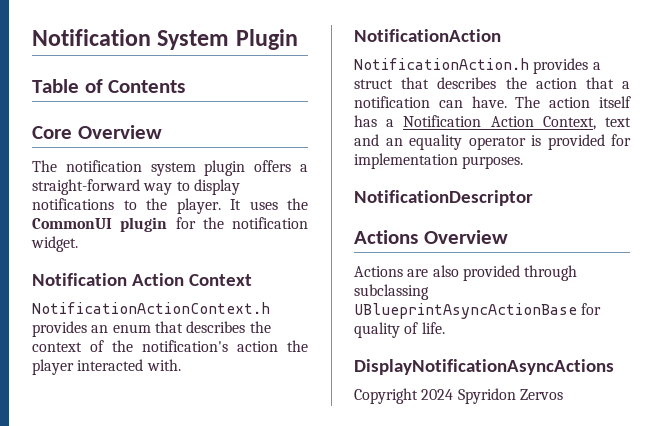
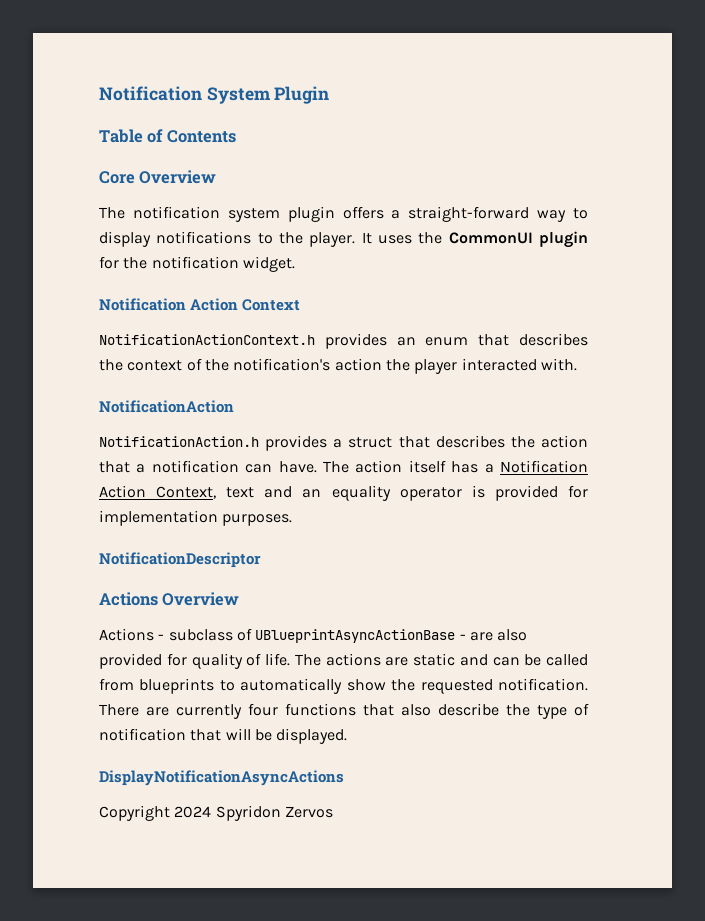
- Actions are also provided through subclassing UBlueprintAsyncActionBase for quality of life.
+ Actions - subclass of UBlueprintAsyncActionBase - are also provided for quality of life. The actions are static and can be called from blueprints to automatically show the requested notification. There are currently four functions that also describe the type of notification that will be displayed.

